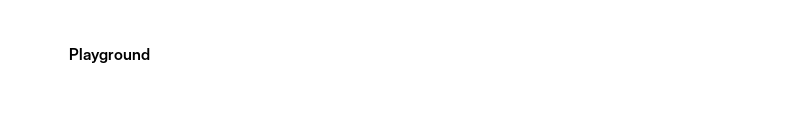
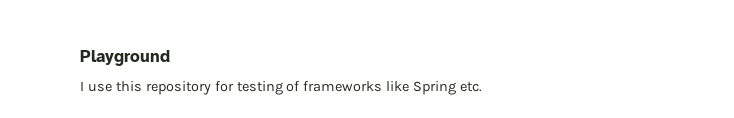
+ I use this repository for testing of frameworks like Spring etc.

